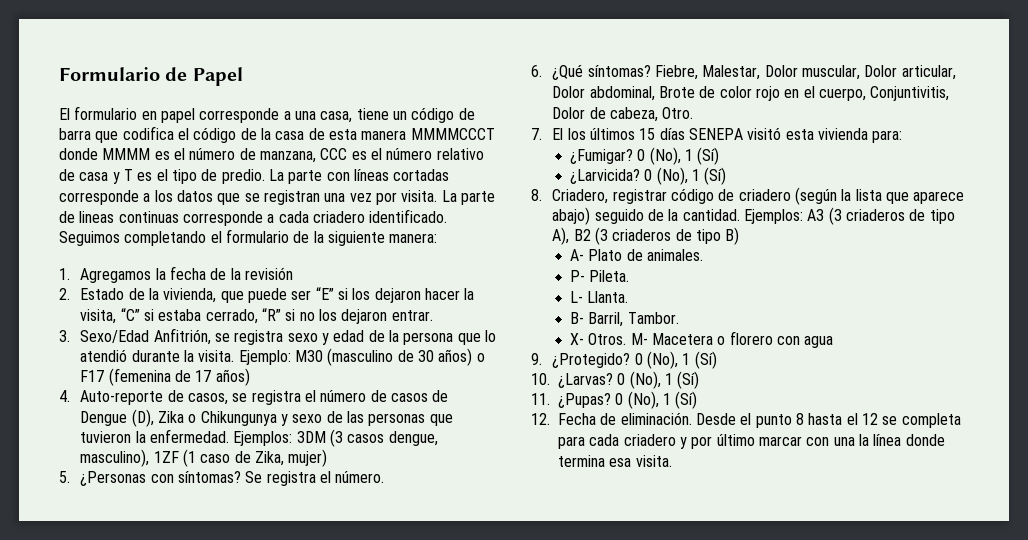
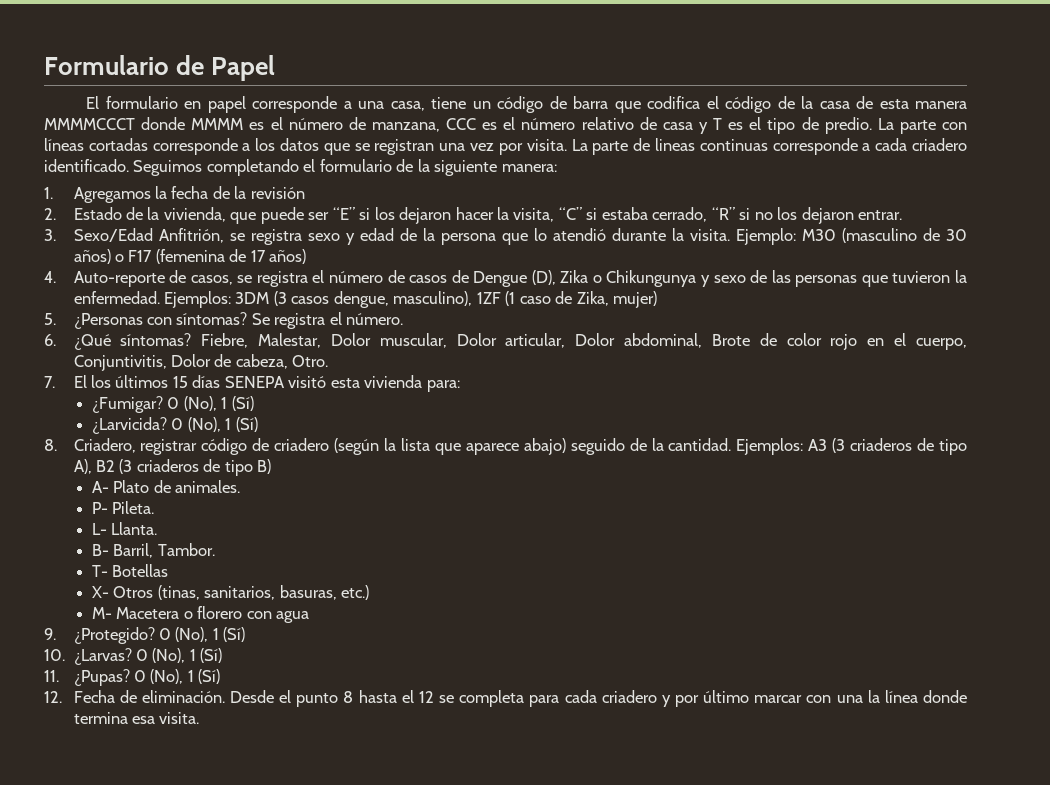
+ T- Botellas
- X- Otros. M- Macetera o florero con agua
+ X- Otros (tinas, sanitarios, basuras, etc.)
+ M- Macetera o florero con agua

